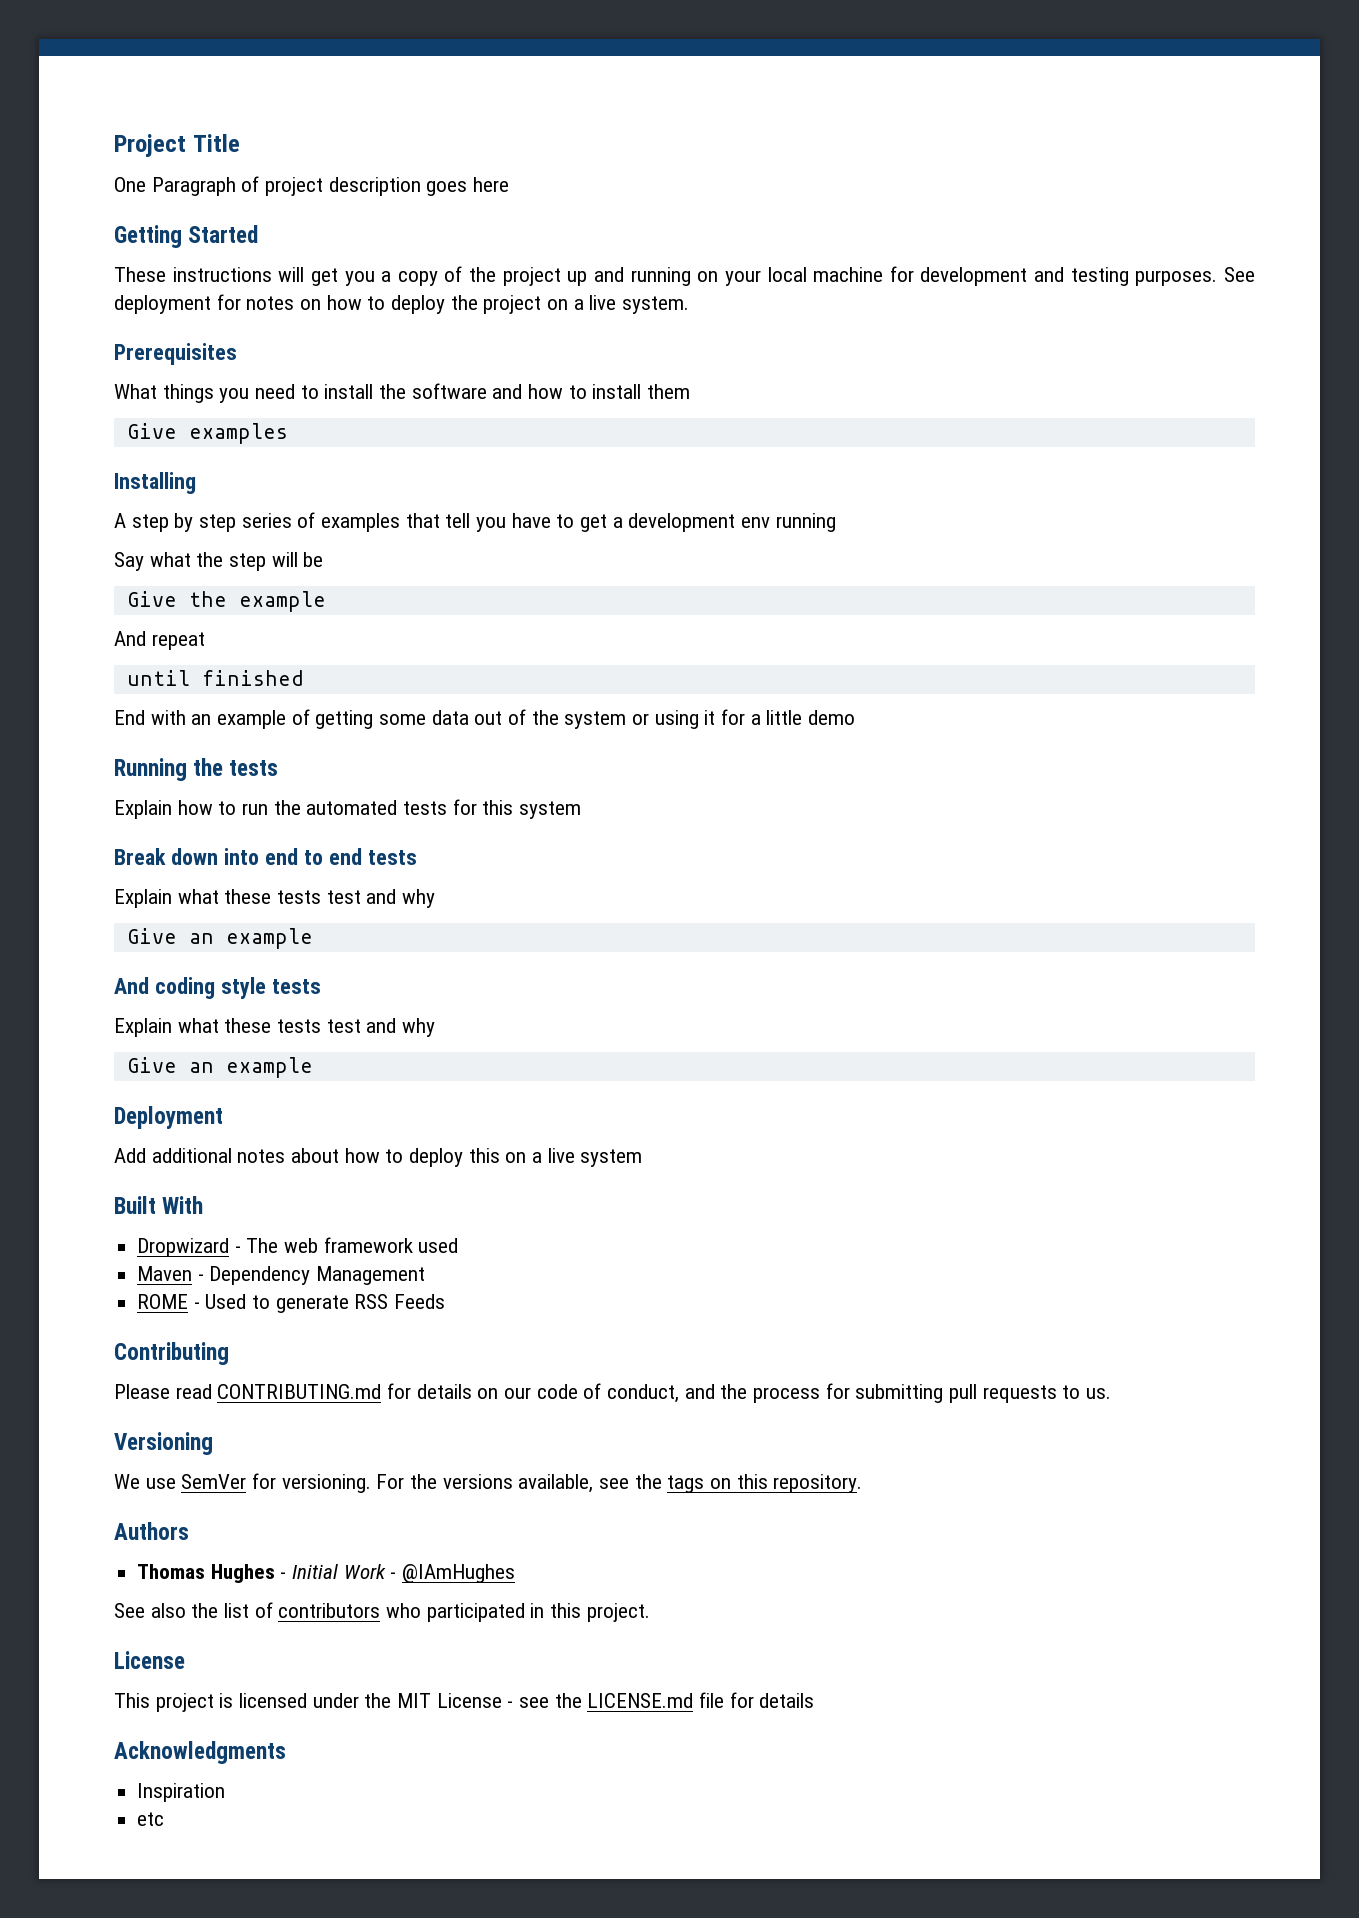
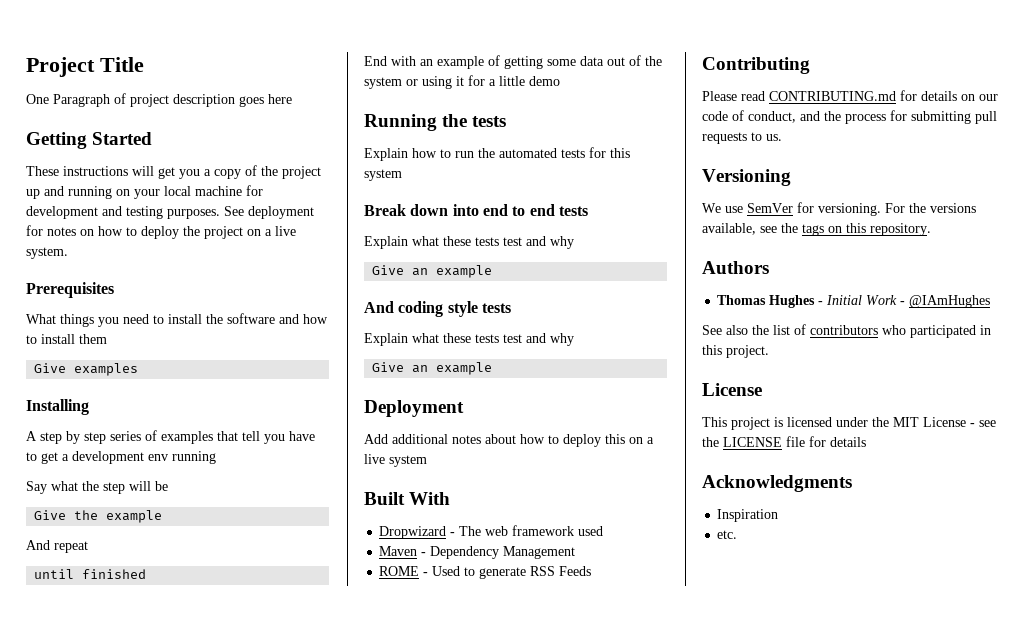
- This project is licensed under the MIT License - see the LICENSE.md file for details
+ This project is licensed under the MIT License - see the LICENSE file for details
- etc
+ etc.

